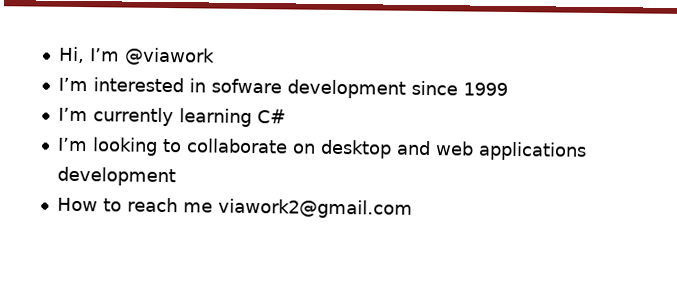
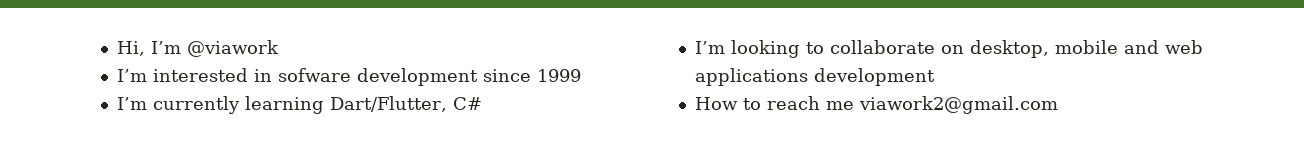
- I’m currently learning C#
+ I’m currently learning Dart/Flutter, C#
- I’m looking to collaborate on desktop and web applications development
+ I’m looking to collaborate on desktop, mobile and web applications development

